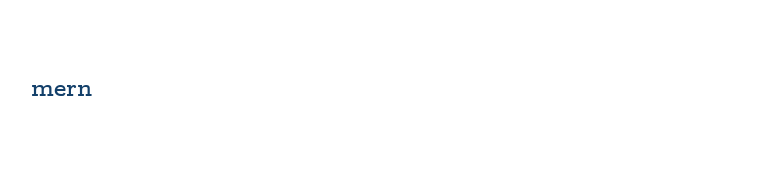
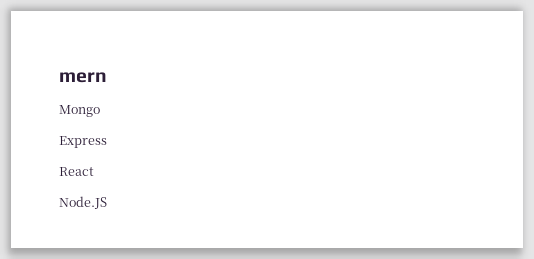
+ Mongo
+ Express
+ React
+ Node.JS

